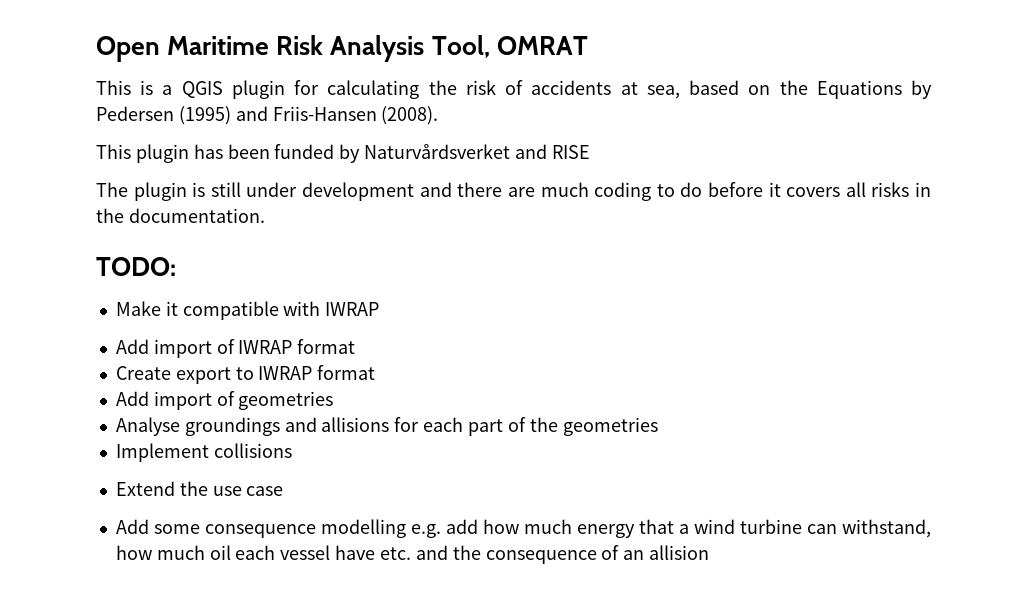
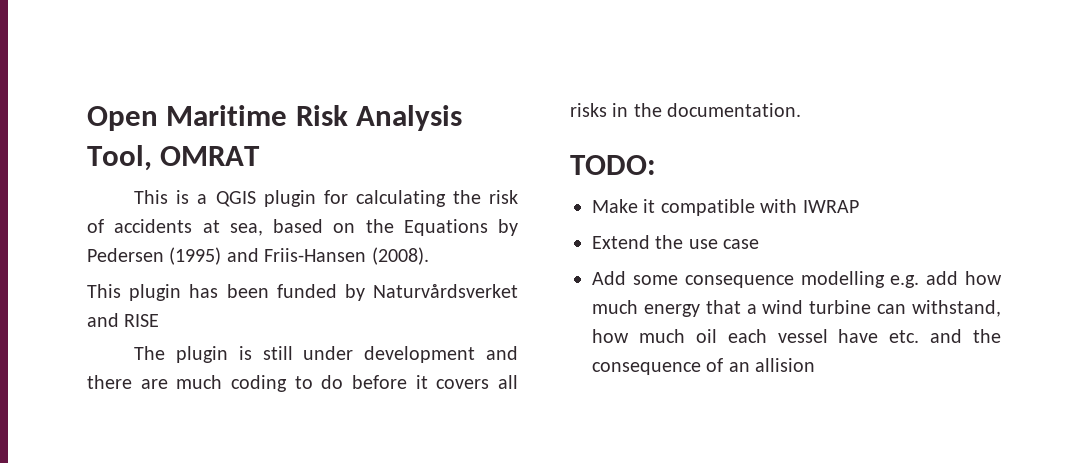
- Add import of IWRAP format
- Create export to IWRAP format
- Add import of geometries
- Analyse groundings and allisions for each part of the geometries
- Implement collisions

